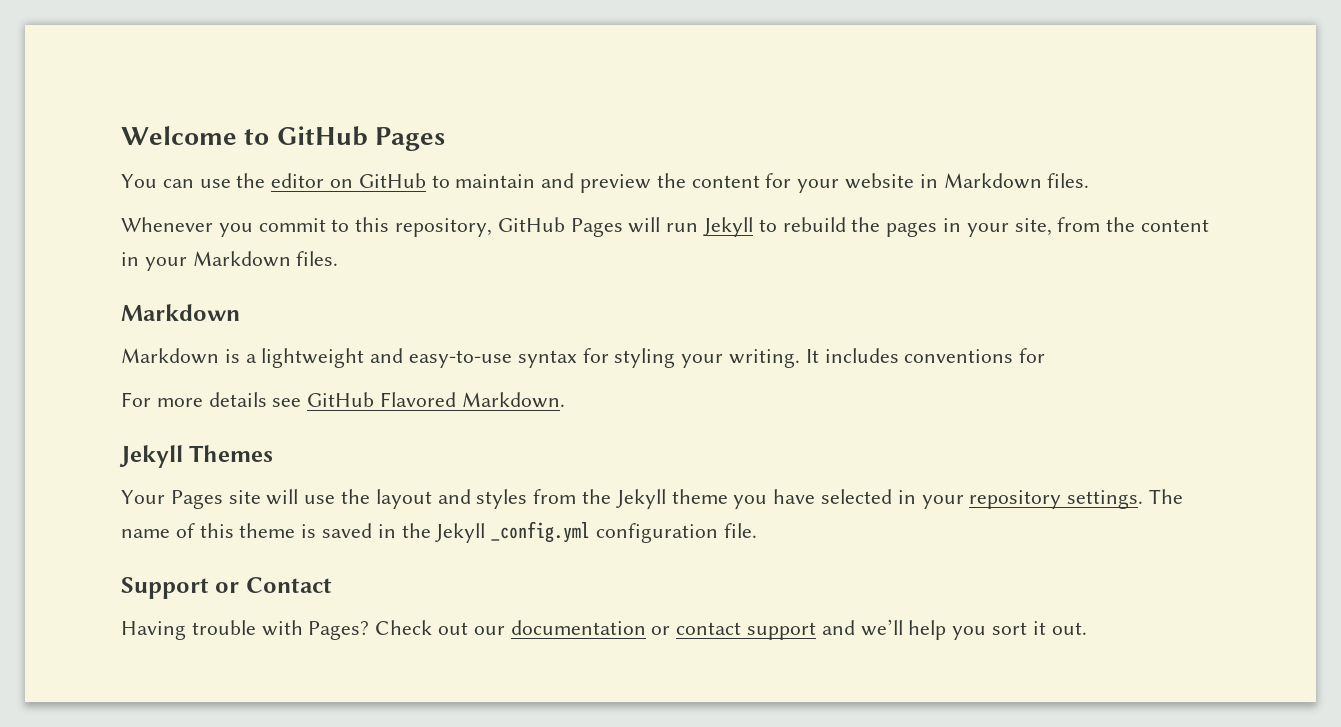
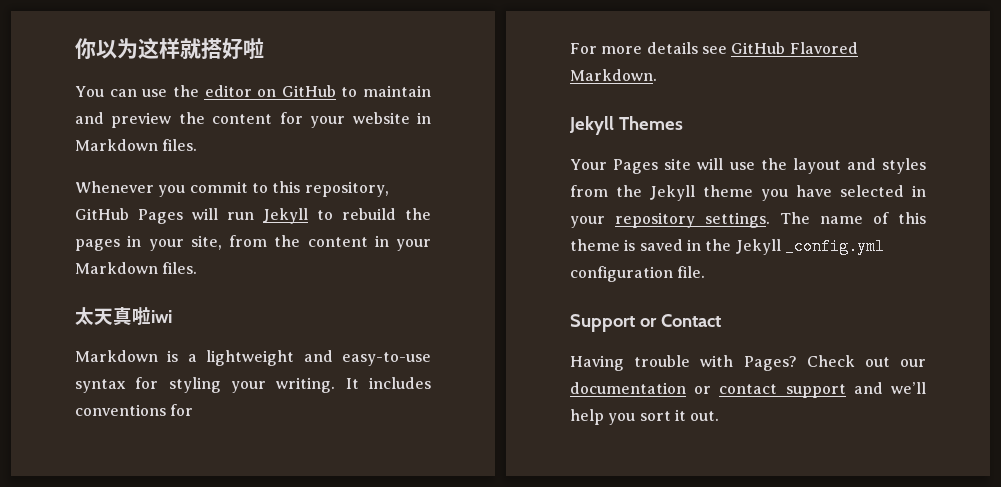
- Welcome to GitHub Pages
+ 你以为这样就搭好啦
  Whenever you commit to this repository, GitHub Pages will run Jekyll to rebuild the pages in your site, from the content in your Markdown files.
- Markdown
+ 太天真啦iwi

